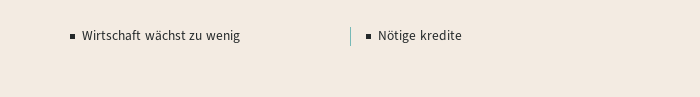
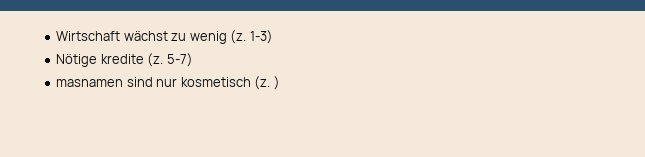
- Wirtschaft wächst zu wenig
+ Wirtschaft wächst zu wenig (z. 1-3)
- Nötige kredite
+ Nötige kredite (z. 5-7)
+ masnamen sind nur kosmetisch (z. )

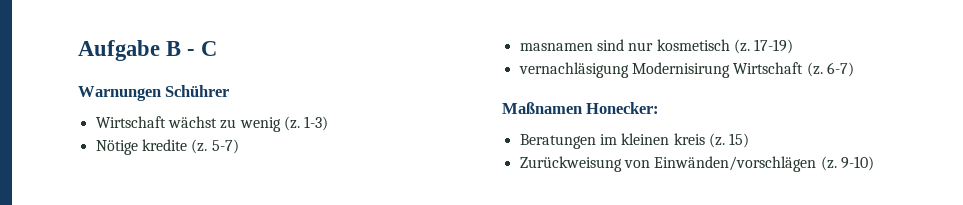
+ Aufgabe B - C
+ Warnungen Schührer
- masnamen sind nur kosmetisch (z. )
+ masnamen sind nur kosmetisch (z. 17-19)
+ vernachläsigung Modernisirung Wirtschaft (z. 6-7)
+ Maßnamen Honecker:
+ Beratungen im kleinen kreis (z. 15)
+ Zurückweisung von Einwänden/vorschlägen (z. 9-10)

